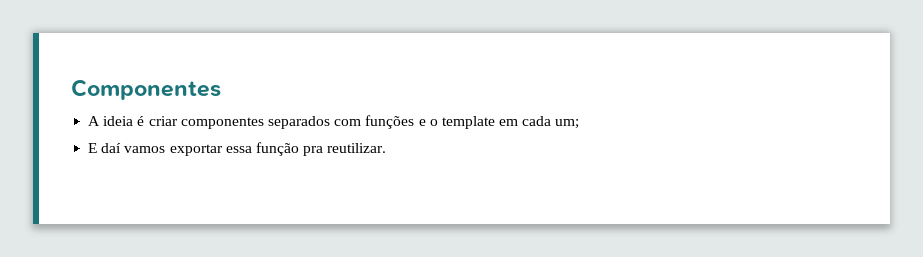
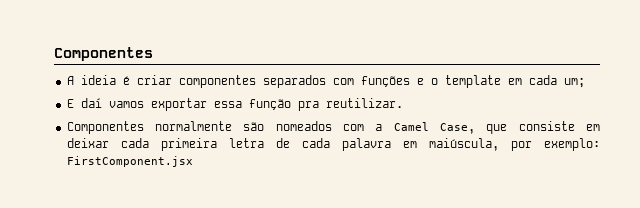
+ Componentes normalmente são nomeados com a Camel Case, que consiste em deixar cada primeira letra de cada palavra em maiúscula, por exemplo: FirstComponent.jsx

